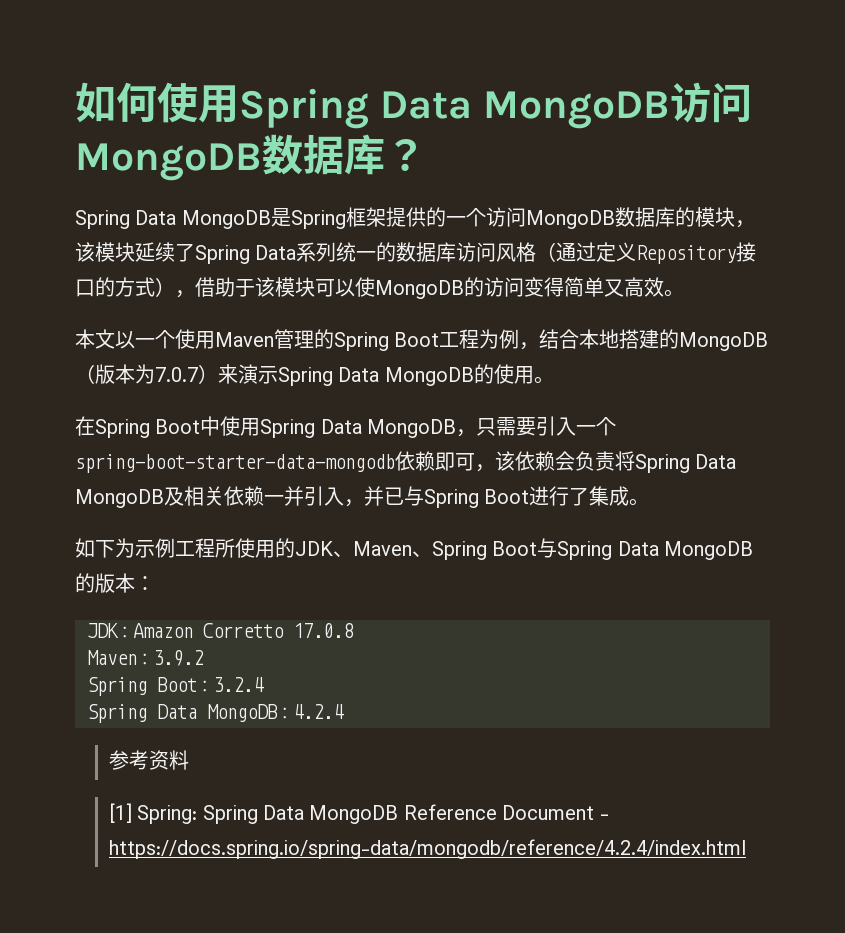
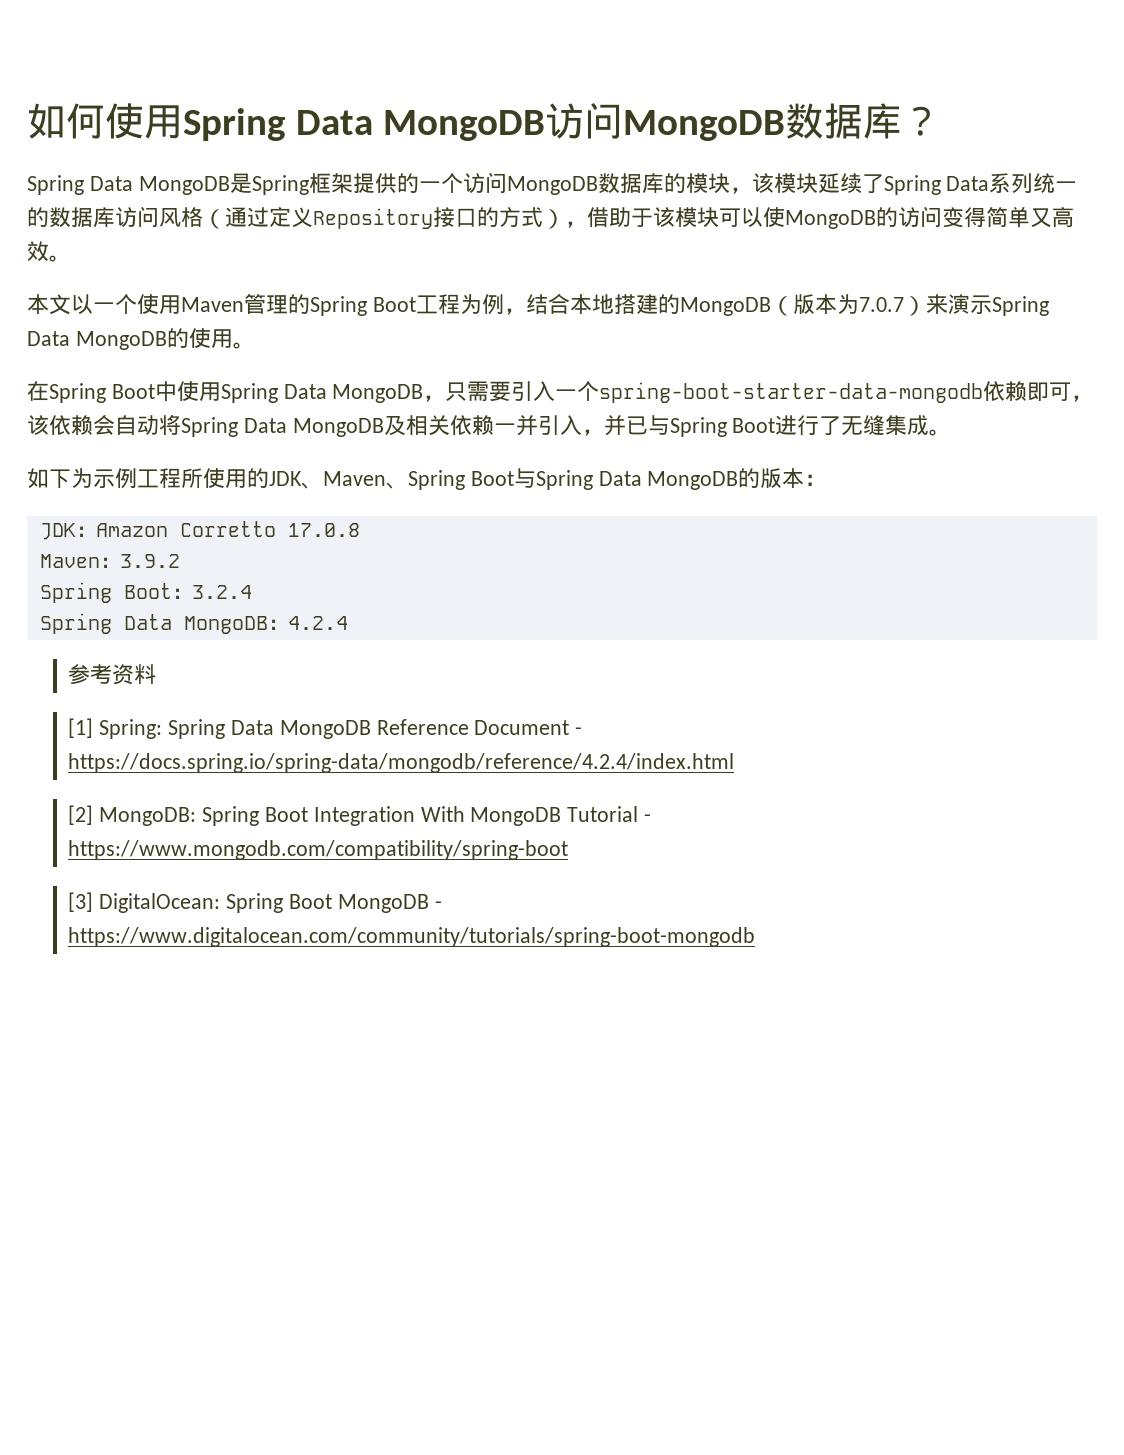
- 在Spring Boot中使用Spring Data MongoDB，只需要引入一个spring-boot-starter-data-mongodb依赖即可，该依赖会负责将Spring Data MongoDB及相关依赖一并引入，并已与Spring Boot进行了集成。
+ 在Spring Boot中使用Spring Data MongoDB，只需要引入一个spring-boot-starter-data-mongodb依赖即可，该依赖会自动将Spring Data MongoDB及相关依赖一并引入，并已与Spring Boot进行了无缝集成。
+ [2] MongoDB: Spring Boot Integration With MongoDB Tutorial - https://www.mongodb.com/compatibility/spring-boot
+ [3] DigitalOcean: Spring Boot MongoDB - https://www.digitalocean.com/community/tutorials/spring-boot-mongodb

